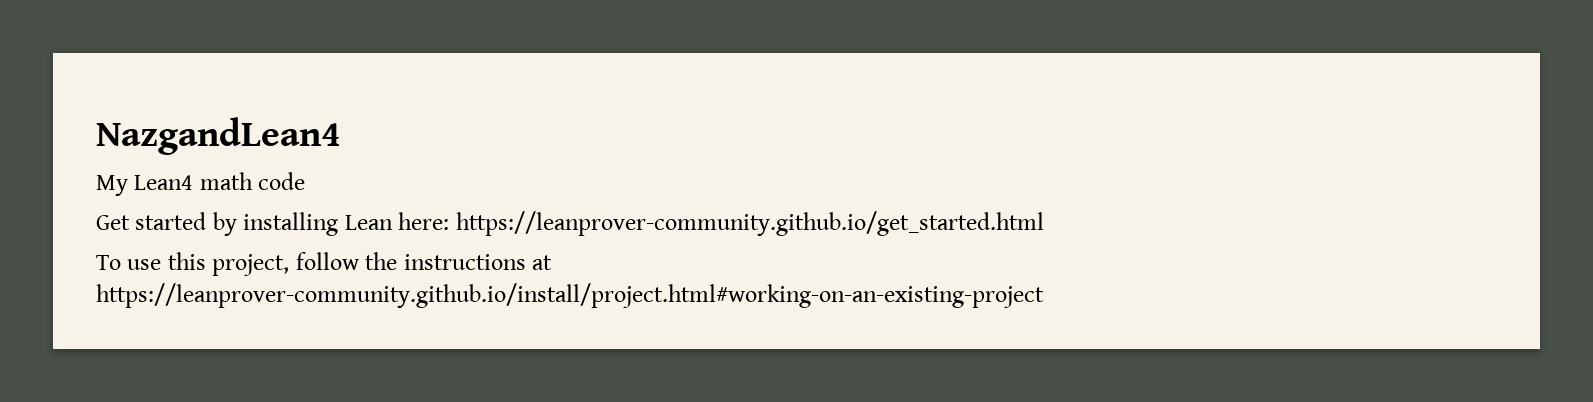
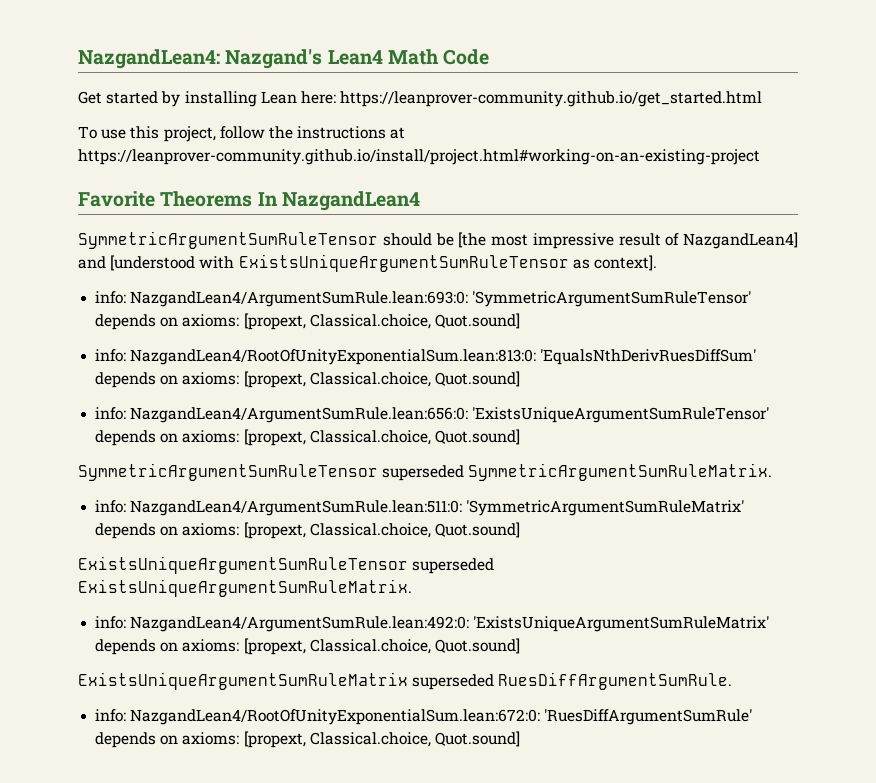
- NazgandLean4
- My Lean4 math code
+ NazgandLean4: Nazgand's Lean4 Math Code
+ Favorite Theorems In NazgandLean4
+ SymmetricArgumentSumRuleTensor should be [the most impressive result of NazgandLean4] and [understood with ExistsUniqueArgumentSumRuleTensor as context].
+ info: NazgandLean4/ArgumentSumRule.lean:693:0: 'SymmetricArgumentSumRuleTensor' depends on axioms: [propext, Classical.choice, Quot.sound]
+ info: NazgandLean4/RootOfUnityExponentialSum.lean:813:0: 'EqualsNthDerivRuesDiffSum' depends on axioms: [propext, Classical.choice, Quot.sound]
+ info: NazgandLean4/ArgumentSumRule.lean:656:0: 'ExistsUniqueArgumentSumRuleTensor' depends on axioms: [propext, Classical.choice, Quot.sound]
+ SymmetricArgumentSumRuleTensor superseded SymmetricArgumentSumRuleMatrix.
+ info: NazgandLean4/ArgumentSumRule.lean:511:0: 'SymmetricArgumentSumRuleMatrix' depends on axioms: [propext, Classical.choice, Quot.sound]
+ ExistsUniqueArgumentSumRuleTensor superseded ExistsUniqueArgumentSumRuleMatrix.
+ info: NazgandLean4/ArgumentSumRule.lean:492:0: 'ExistsUniqueArgumentSumRuleMatrix' depends on axioms: [propext, Classical.choice, Quot.sound]
+ ExistsUniqueArgumentSumRuleMatrix superseded RuesDiffArgumentSumRule.
+ info: NazgandLean4/RootOfUnityExponentialSum.lean:672:0: 'RuesDiffArgumentSumRule' depends on axioms: [propext, Classical.choice, Quot.sound]

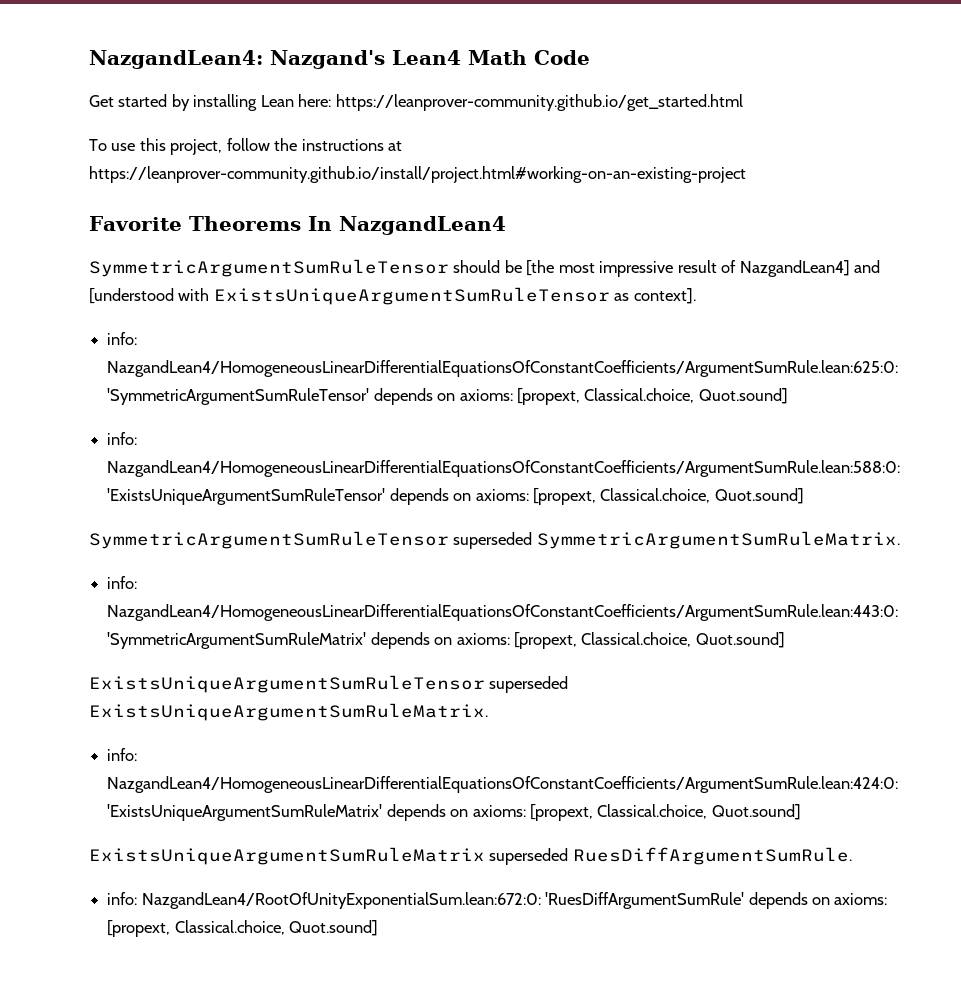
- info: NazgandLean4/ArgumentSumRule.lean:693:0: 'SymmetricArgumentSumRuleTensor' depends on axioms: [propext, Classical.choice, Quot.sound]
+ info: NazgandLean4/HomogeneousLinearDifferentialEquationsOfConstantCoefficients/ArgumentSumRule.lean:625:0: 'SymmetricArgumentSumRuleTensor' depends on axioms: [propext, Classical.choice, Quot.sound]
- info: NazgandLean4/RootOfUnityExponentialSum.lean:813:0: 'EqualsNthDerivRuesDiffSum' depends on axioms: [propext, Classical.choice, Quot.sound]
- info: NazgandLean4/ArgumentSumRule.lean:656:0: 'ExistsUniqueArgumentSumRuleTensor' depends on axioms: [propext, Classical.choice, Quot.sound]
+ info: NazgandLean4/HomogeneousLinearDifferentialEquationsOfConstantCoefficients/ArgumentSumRule.lean:588:0: 'ExistsUniqueArgumentSumRuleTensor' depends on axioms: [propext, Classical.choice, Quot.sound]
- info: NazgandLean4/ArgumentSumRule.lean:511:0: 'SymmetricArgumentSumRuleMatrix' depends on axioms: [propext, Classical.choice, Quot.sound]
+ info: NazgandLean4/HomogeneousLinearDifferentialEquationsOfConstantCoefficients/ArgumentSumRule.lean:443:0: 'SymmetricArgumentSumRuleMatrix' depends on axioms: [propext, Classical.choice, Quot.sound]
- info: NazgandLean4/ArgumentSumRule.lean:492:0: 'ExistsUniqueArgumentSumRuleMatrix' depends on axioms: [propext, Classical.choice, Quot.sound]
+ info: NazgandLean4/HomogeneousLinearDifferentialEquationsOfConstantCoefficients/ArgumentSumRule.lean:424:0: 'ExistsUniqueArgumentSumRuleMatrix' depends on axioms: [propext, Classical.choice, Quot.sound]

